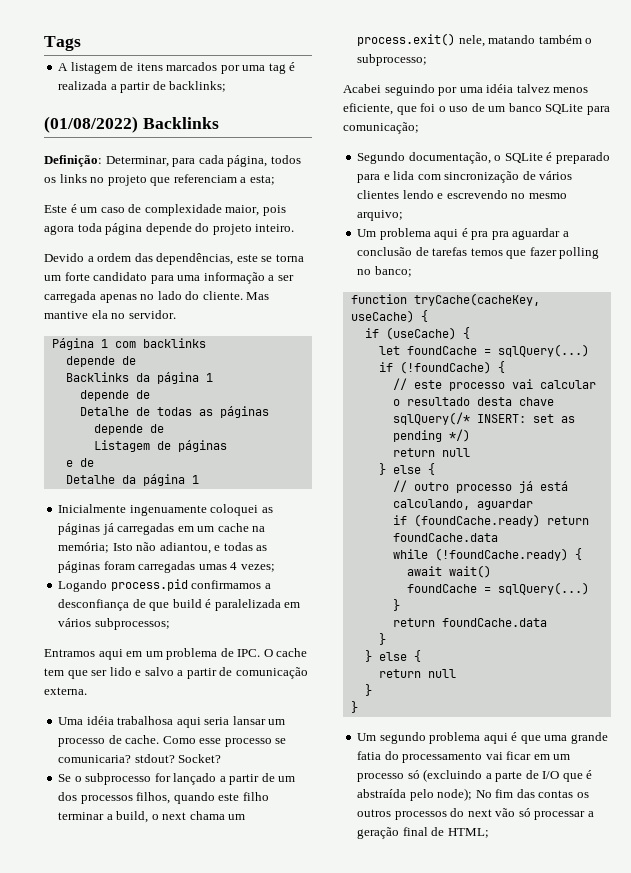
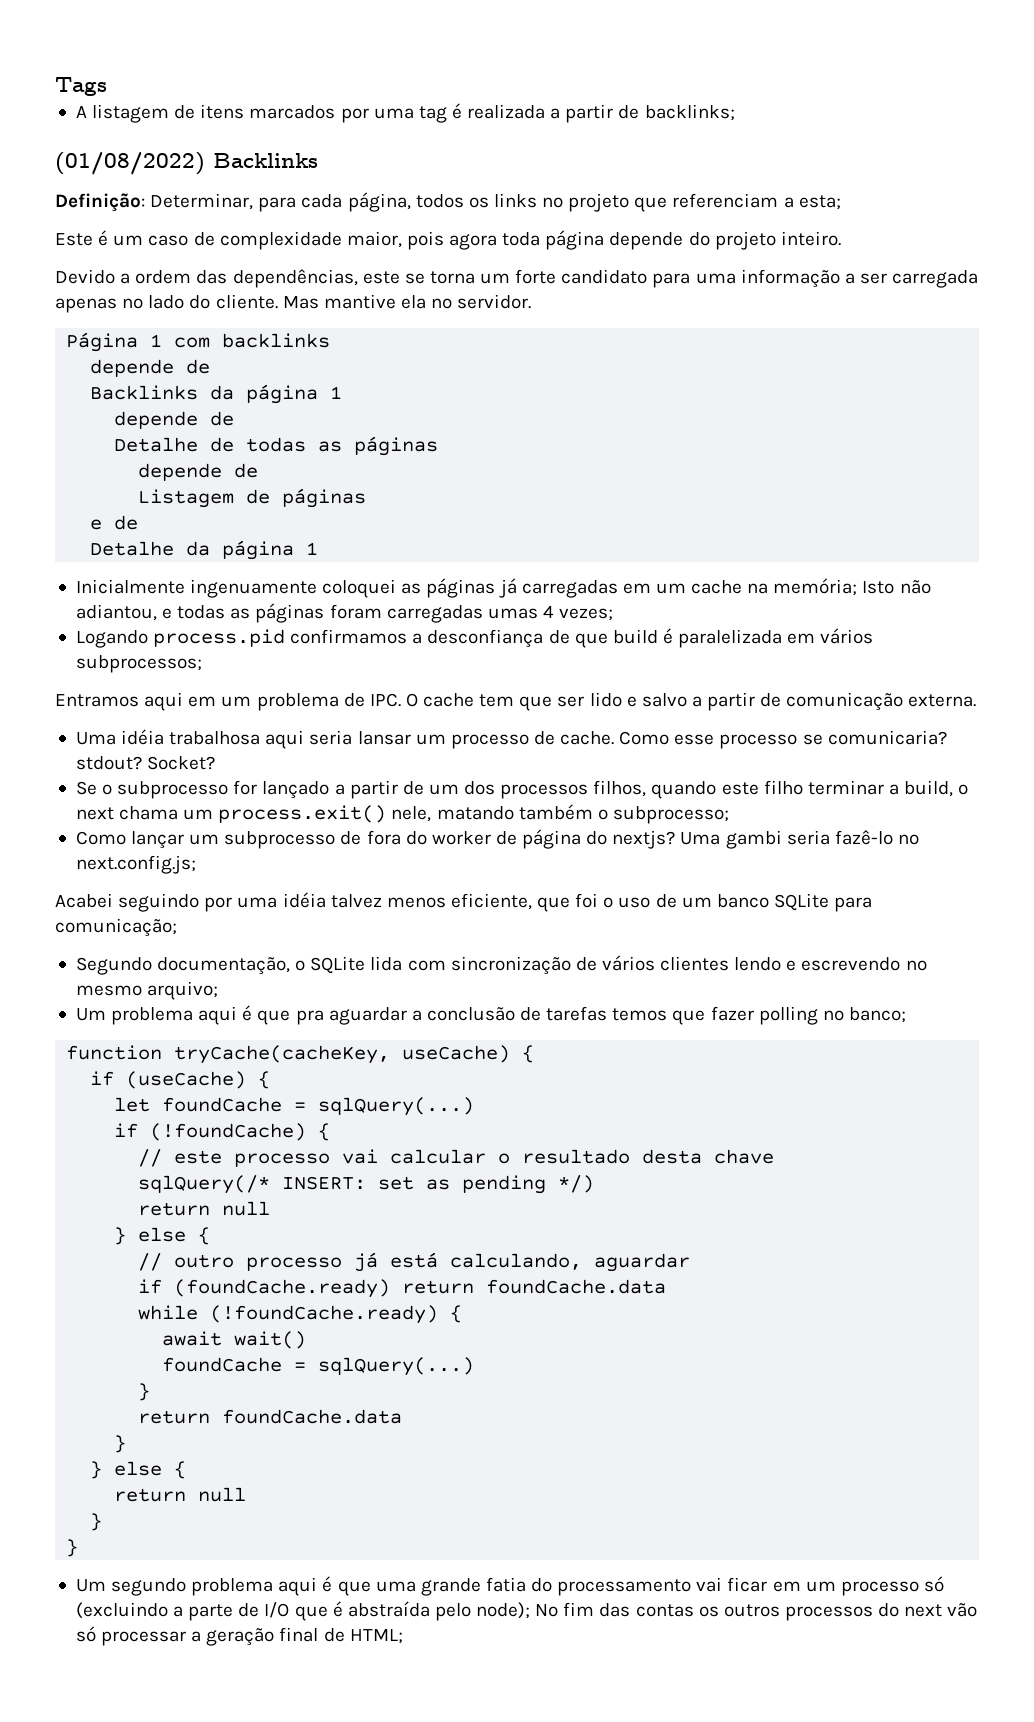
+ Como lançar um subprocesso de fora do worker de página do nextjs? Uma gambi seria fazê-lo no next.config.js;
- Segundo documentação, o SQLite é preparado para e lida com sincronização de vários clientes lendo e escrevendo no mesmo arquivo;
+ Segundo documentação, o SQLite lida com sincronização de vários clientes lendo e escrevendo no mesmo arquivo;
- Um problema aqui é pra pra aguardar a conclusão de tarefas temos que fazer polling no banco;
+ Um problema aqui é que pra aguardar a conclusão de tarefas temos que fazer polling no banco;

